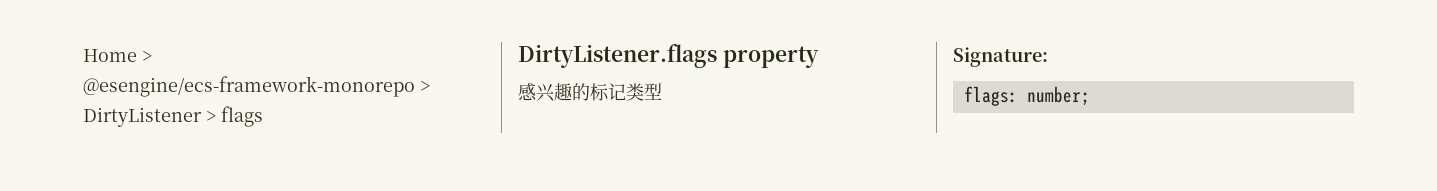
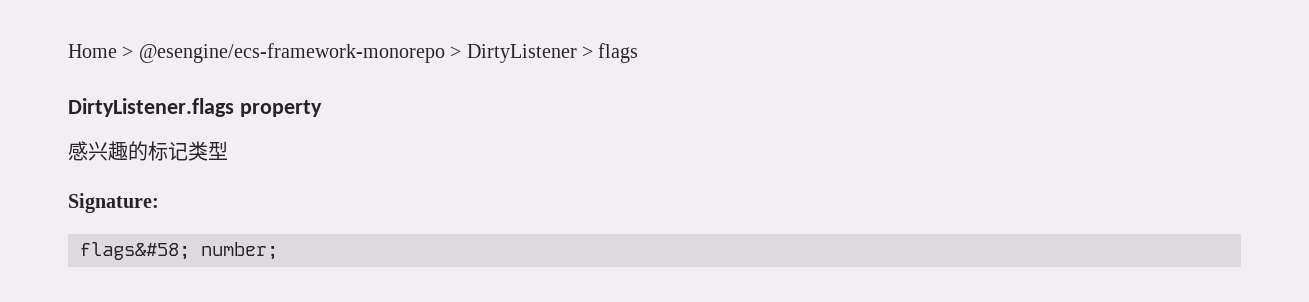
- flags: number;
+ flags&#58; number;

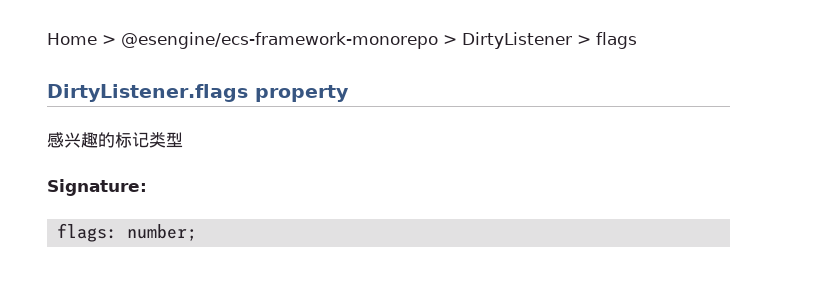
- flags&#58; number;
+ flags: number;

